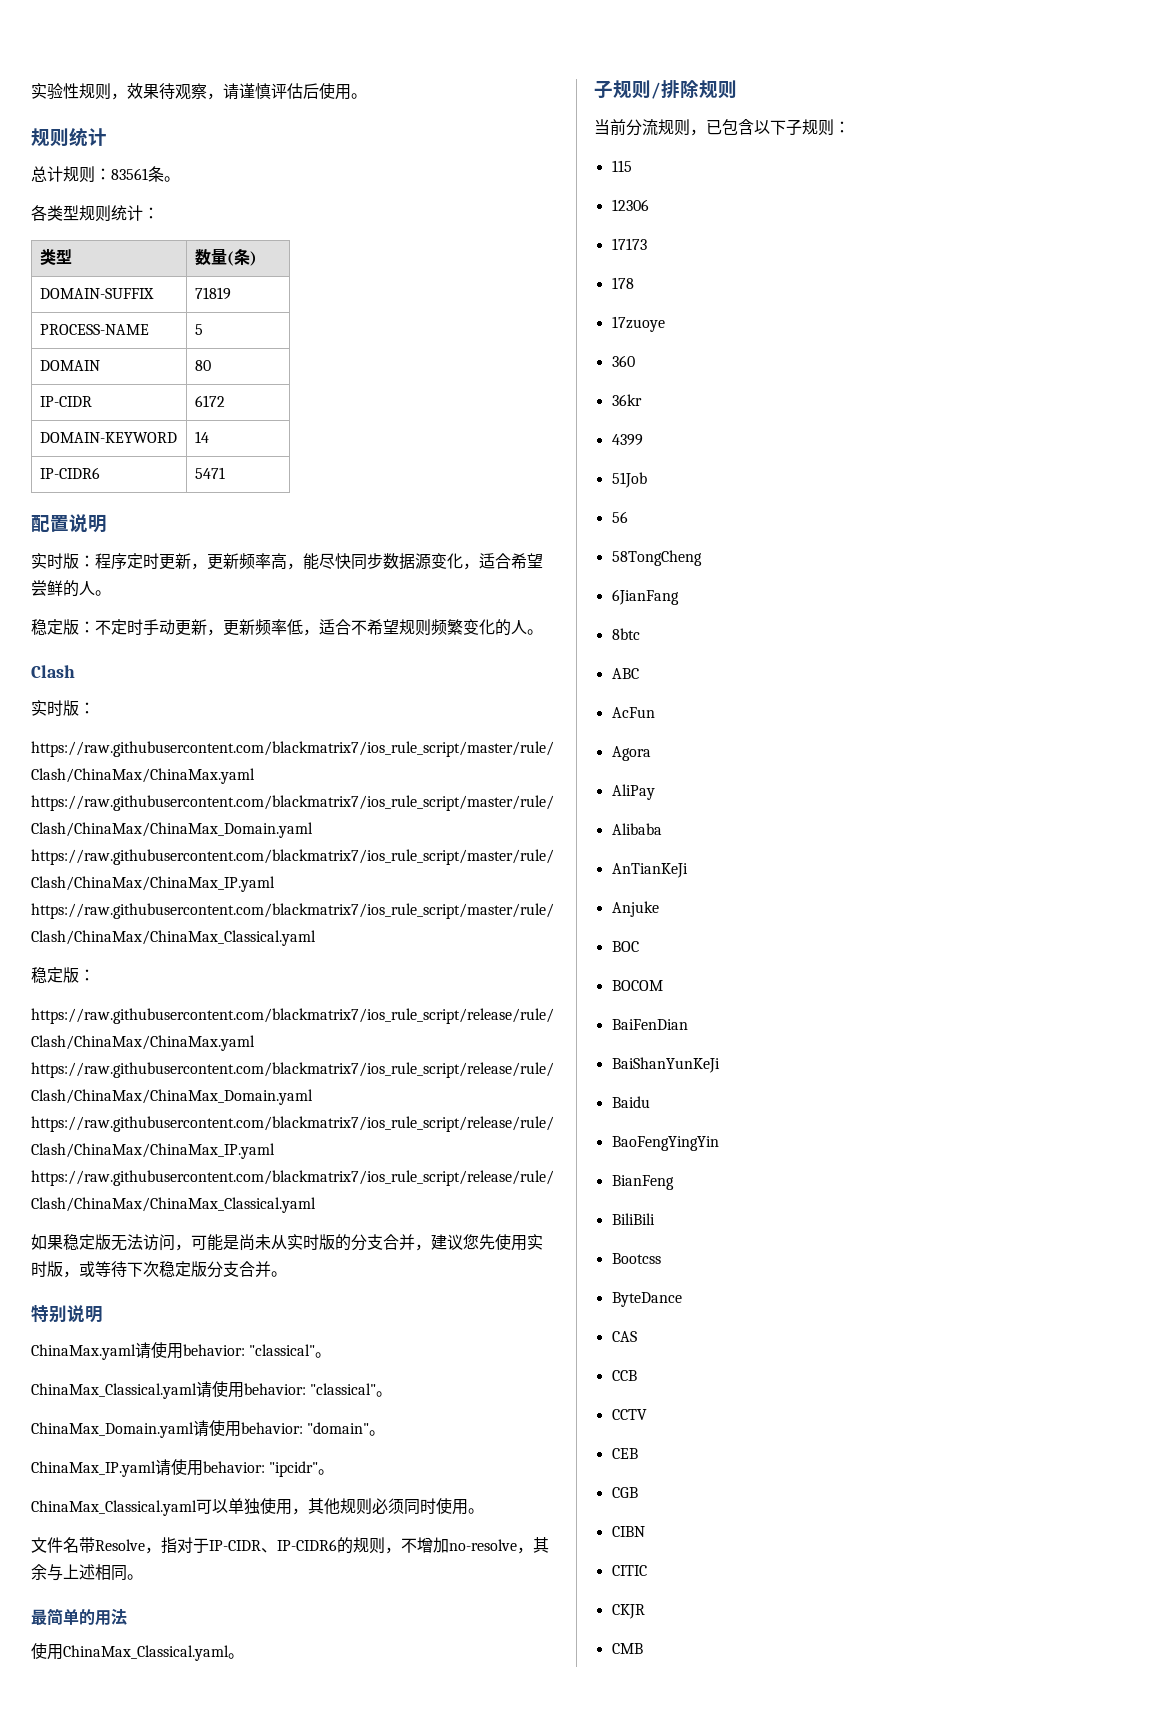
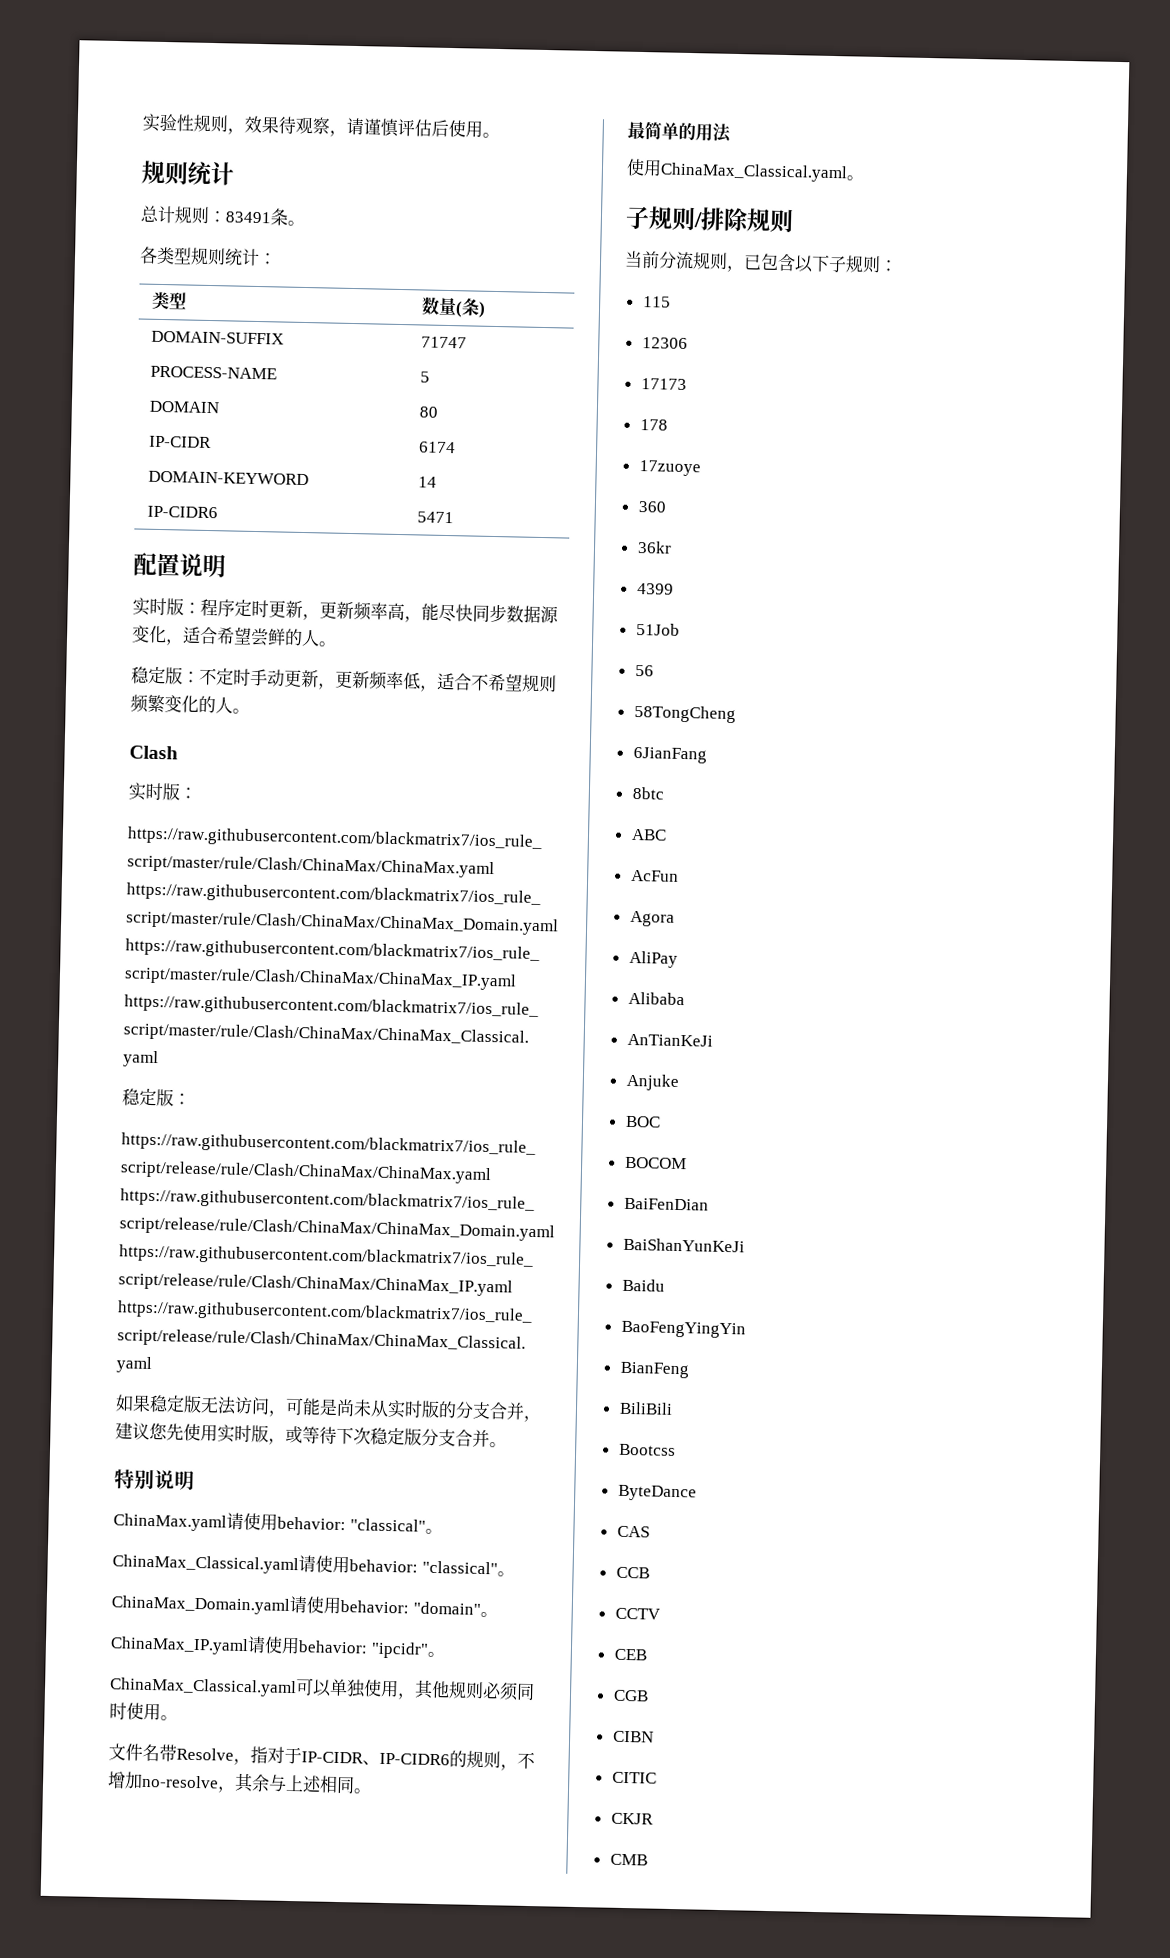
- 总计规则：83561条。
+ 总计规则：83491条。
- DOMAIN-SUFFIX | 71819
+ DOMAIN-SUFFIX | 71747
- IP-CIDR | 6172
+ IP-CIDR | 6174

